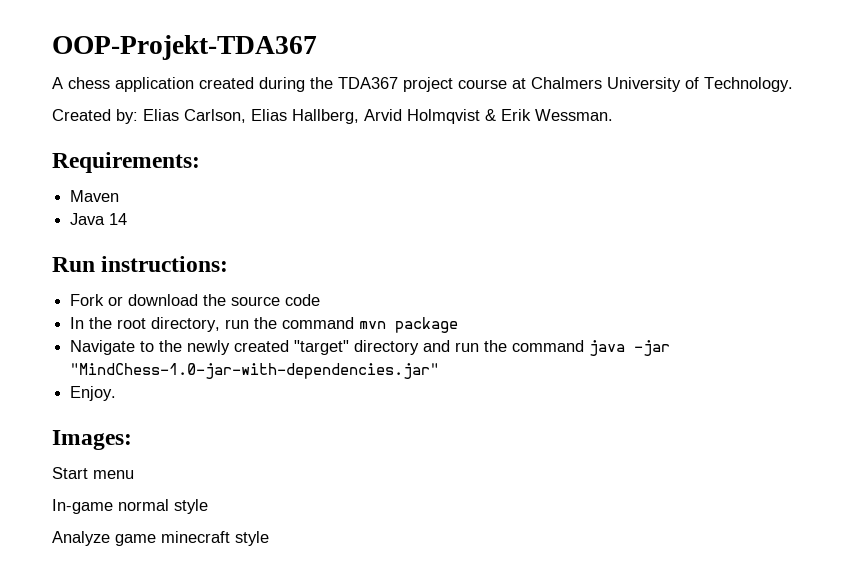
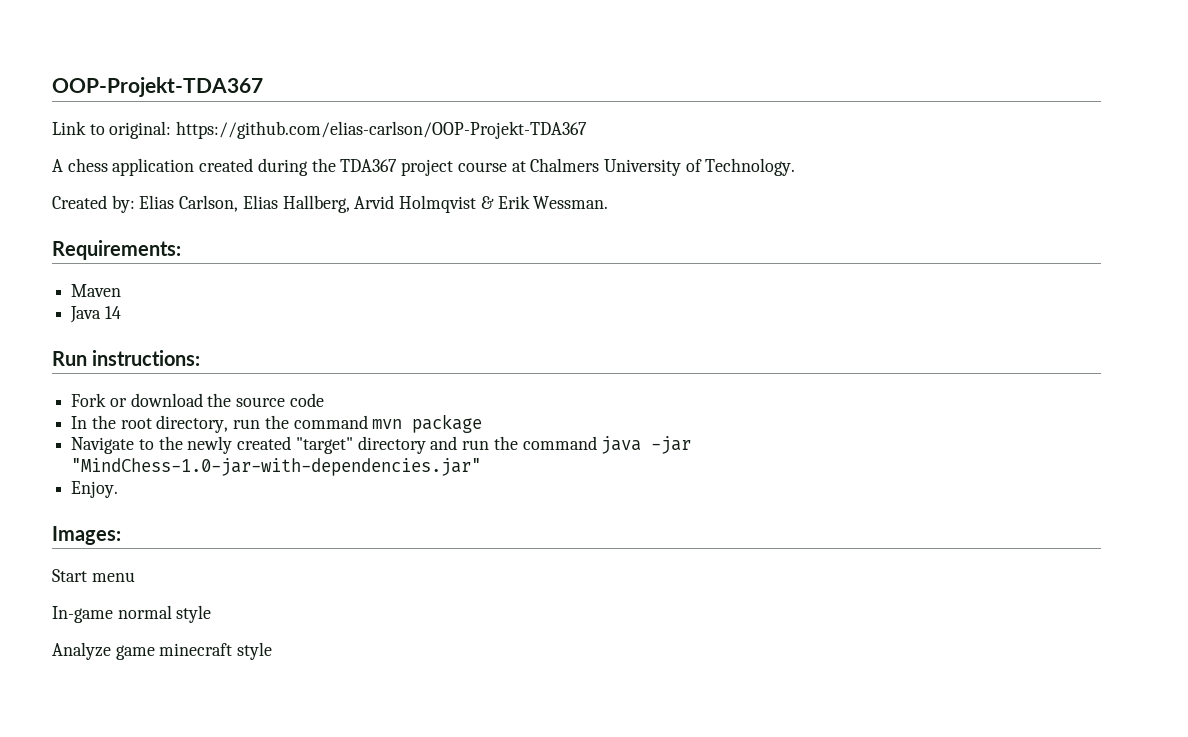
+ Link to original: https://github.com/elias-carlson/OOP-Projekt-TDA367

